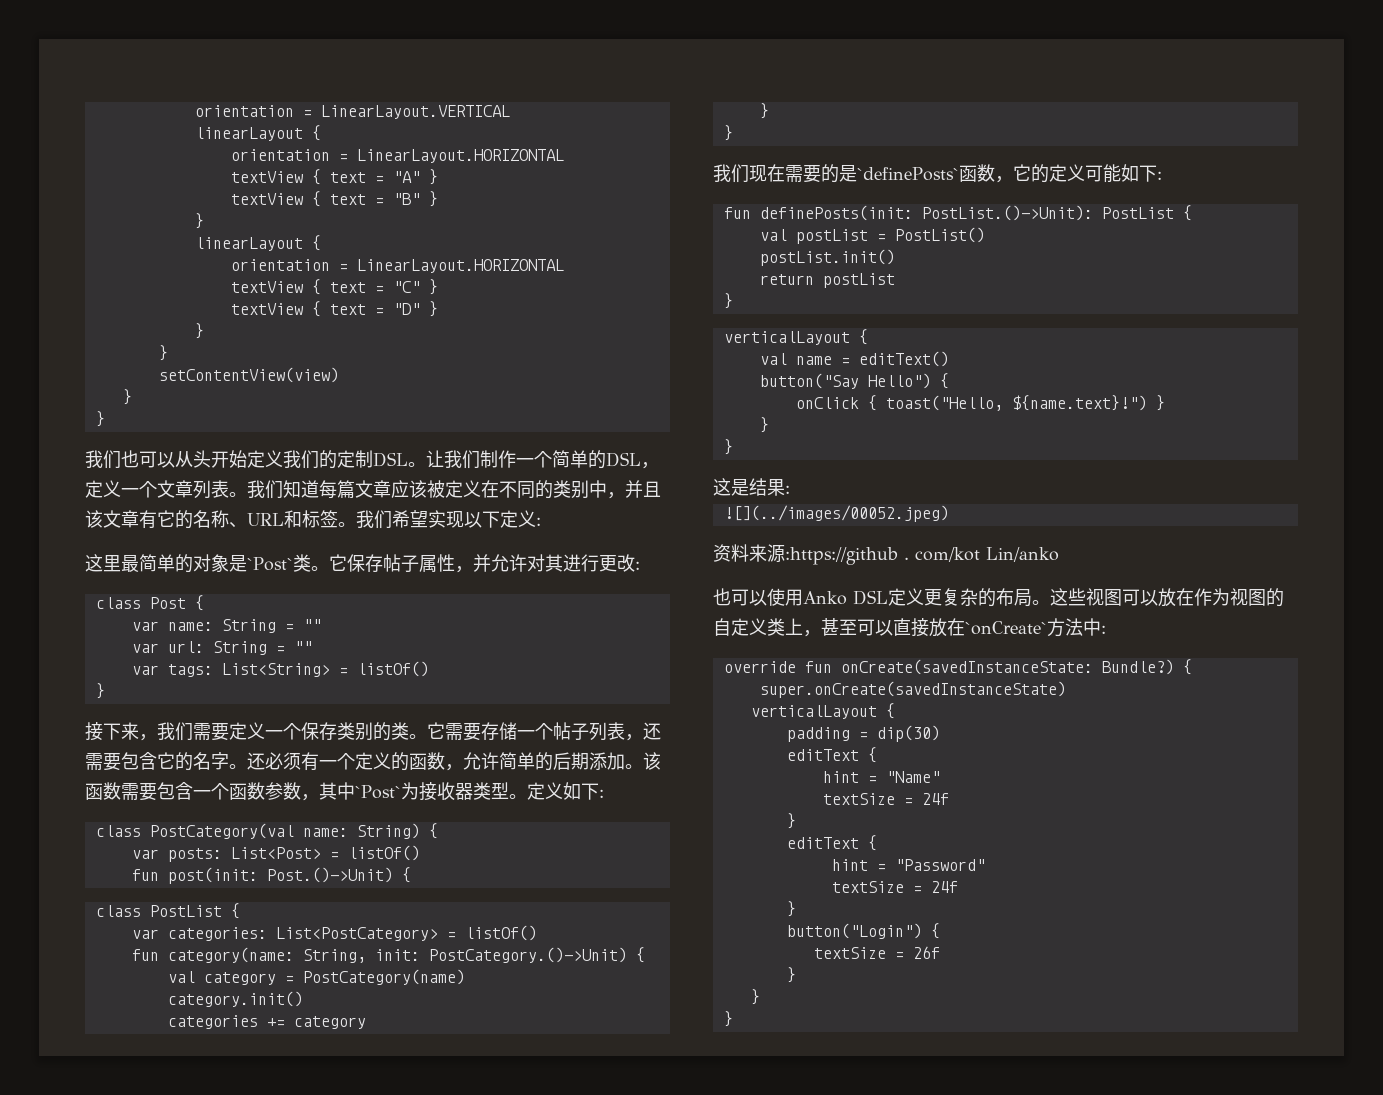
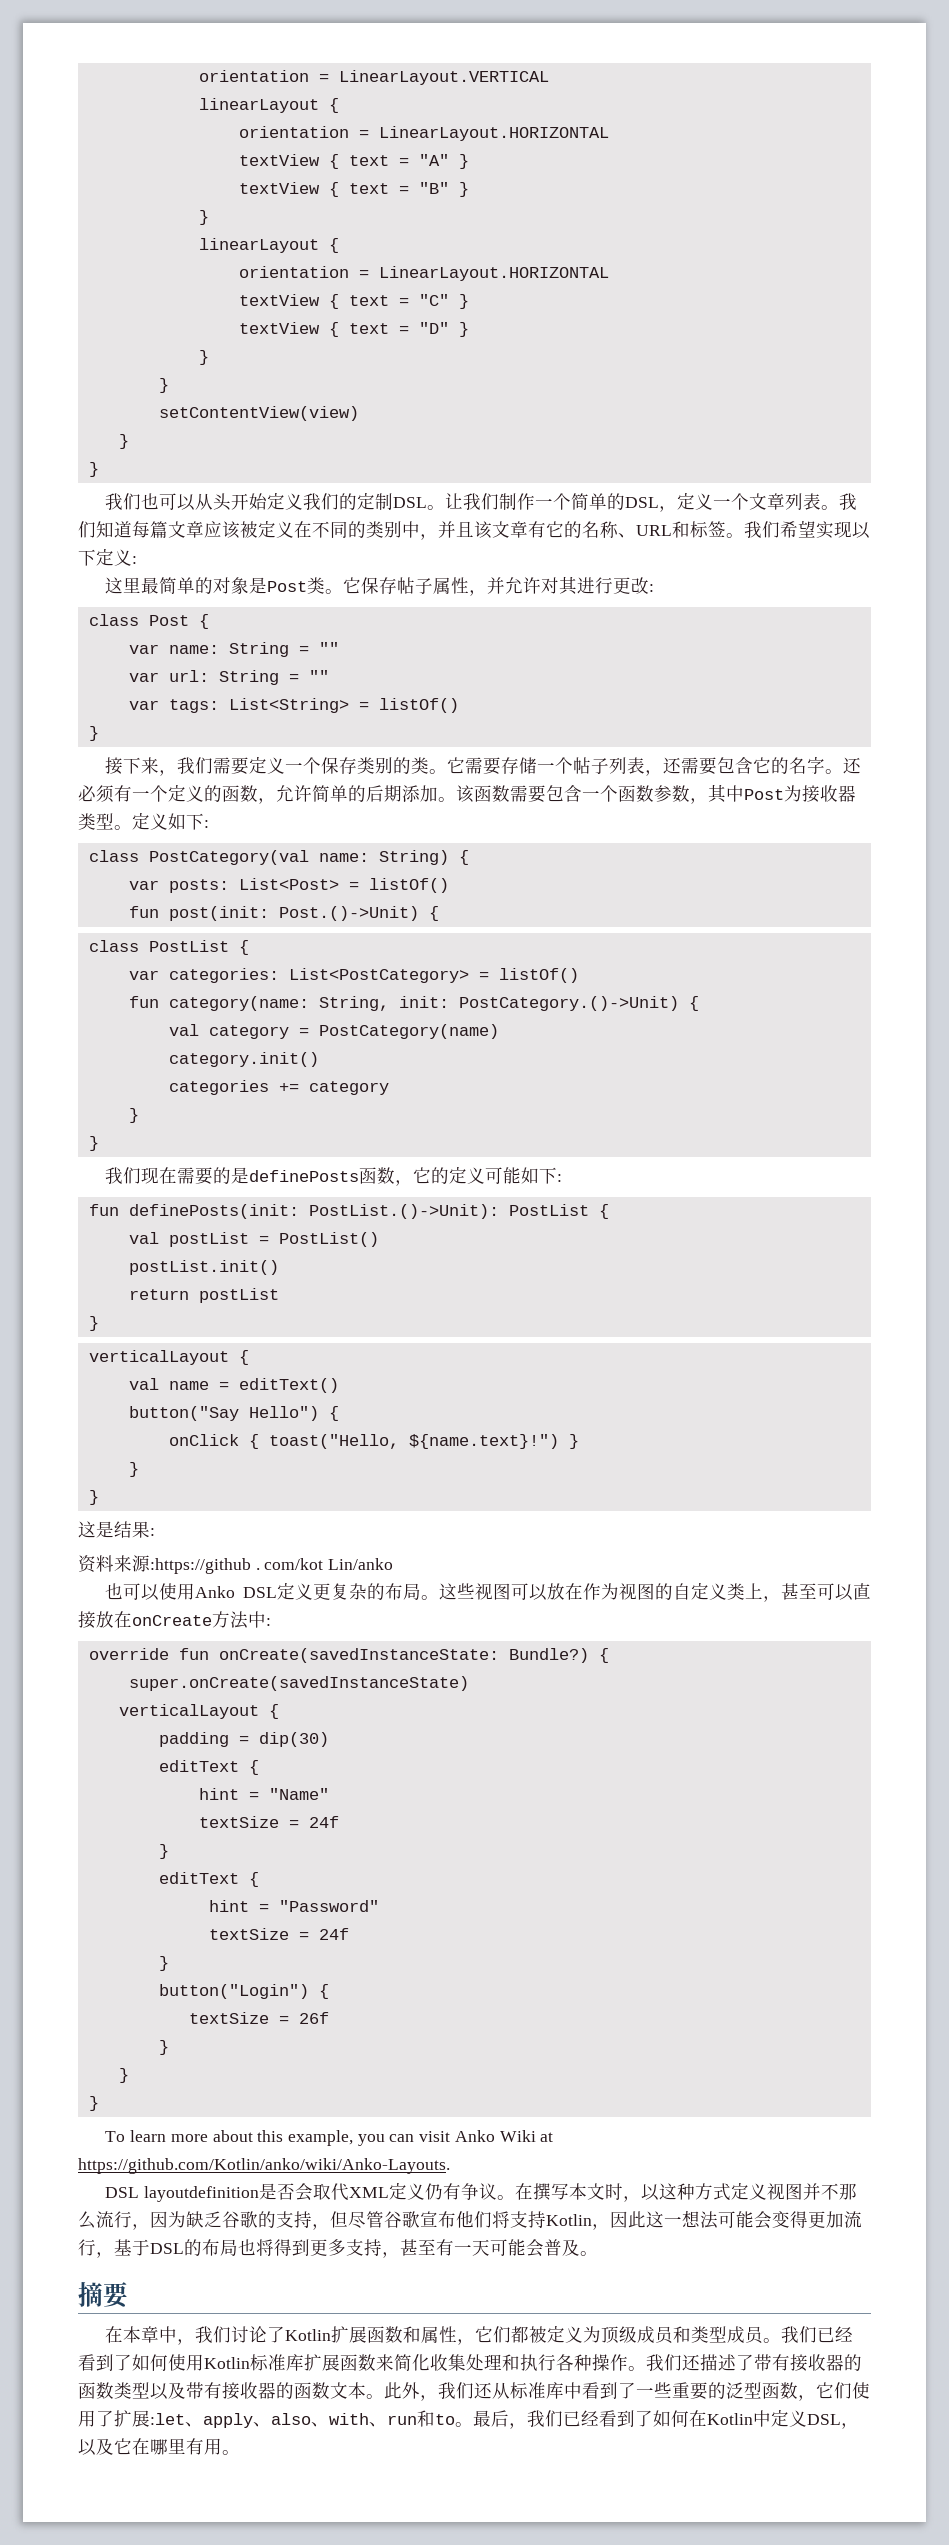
- 这里最简单的对象是`Post`类。
+ 这里最简单的对象是Post类。
- 该函数需要包含一个函数参数，其中`Post`为接收器类型。
+ 该函数需要包含一个函数参数，其中Post为接收器类型。
- 我们现在需要的是`definePosts`函数，它的定义可能如下:
+ 我们现在需要的是definePosts函数，它的定义可能如下:
- ![](../images/00052.jpeg)
- 这些视图可以放在作为视图的自定义类上，甚至可以直接放在`onCreate`方法中:
+ 这些视图可以放在作为视图的自定义类上，甚至可以直接放在onCreate方法中:
+ To learn more about this example, you can visit Anko Wiki at https://github.com/Kotlin/anko/wiki/Anko-Layouts.
+ DSL layoutdefinition是否会取代XML定义仍有争议。在撰写本文时，以这种方式定义视图并不那么流行，因为缺乏谷歌的支持，但尽管谷歌宣布他们将支持Kotlin，因此这一想法可能会变得更加流行，基于DSL的布局也将得到更多支持，甚至有一天可能会普及。
+ 摘要
+ 在本章中，我们讨论了Kotlin扩展函数和属性，它们都被定义为顶级成员和类型成员。我们已经看到了如何使用Kotlin标准库扩展函数来简化收集处理和执行各种操作。我们还描述了带有接收器的函数类型以及带有接收器的函数文本。此外，我们还从标准库中看到了一些重要的泛型函数，它们使用了扩展:let、apply、also、with、run和to。最后，我们已经看到了如何在Kotlin中定义DSL，以及它在哪里有用。

